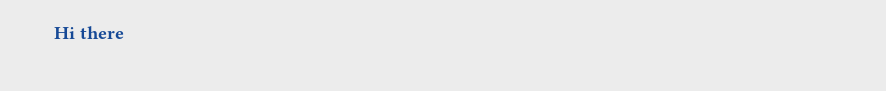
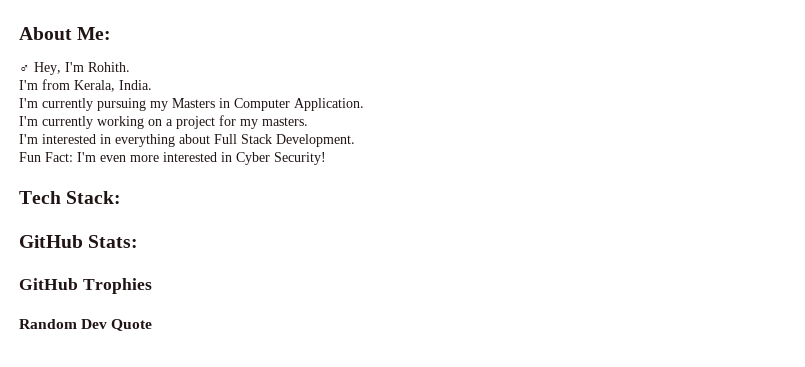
- Hi there
+ About Me:
+ ♂ Hey, I'm Rohith.
+ I'm from Kerala, India.
+ I'm currently pursuing my Masters in Computer Application.
+ I'm currently working on a project for my masters.
+ I'm interested in everything about Full Stack Development.
+ Fun Fact: I'm even more interested in Cyber Security!
+ Tech Stack:
+ GitHub Stats:
+ GitHub Trophies
+ Random Dev Quote

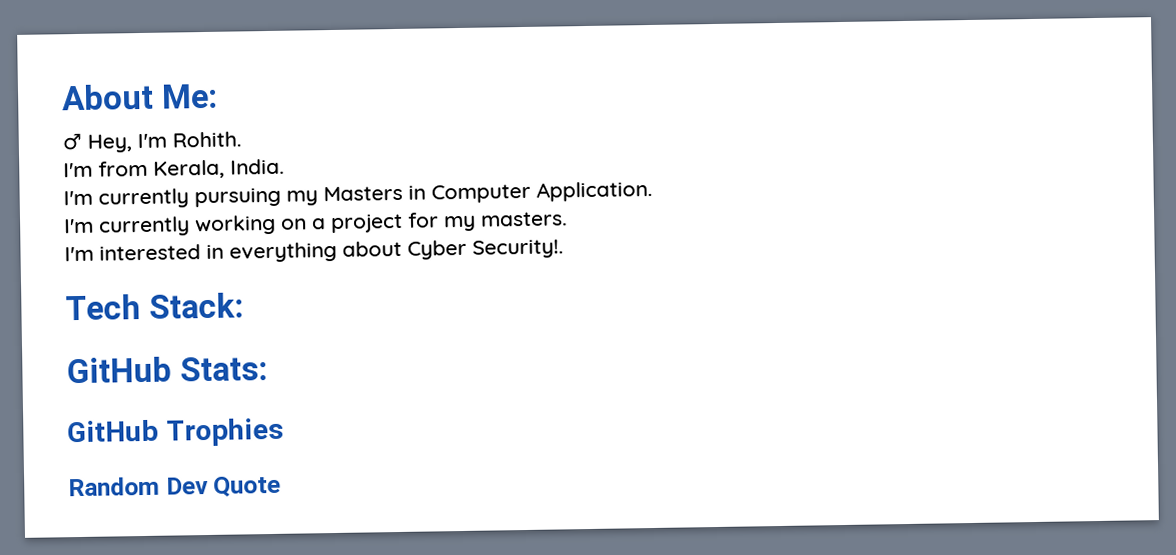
- I'm interested in everything about Full Stack Development.
- Fun Fact: I'm even more interested in Cyber Security!
+ I'm interested in everything about Cyber Security!.

